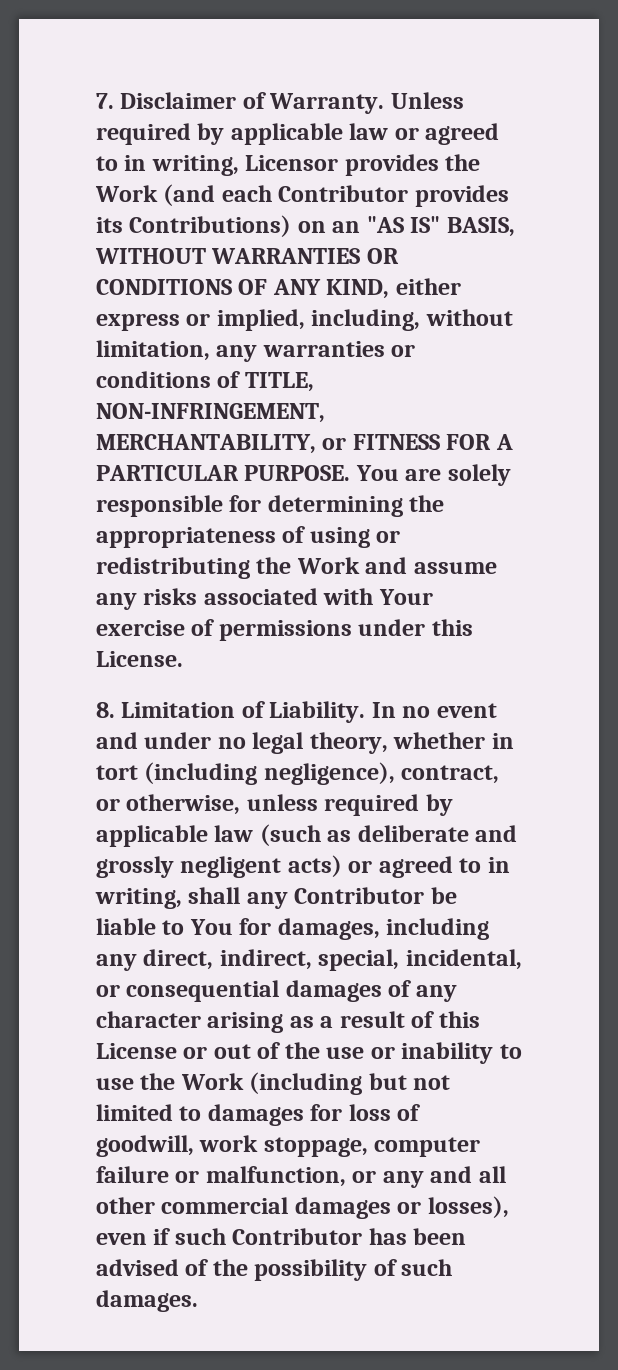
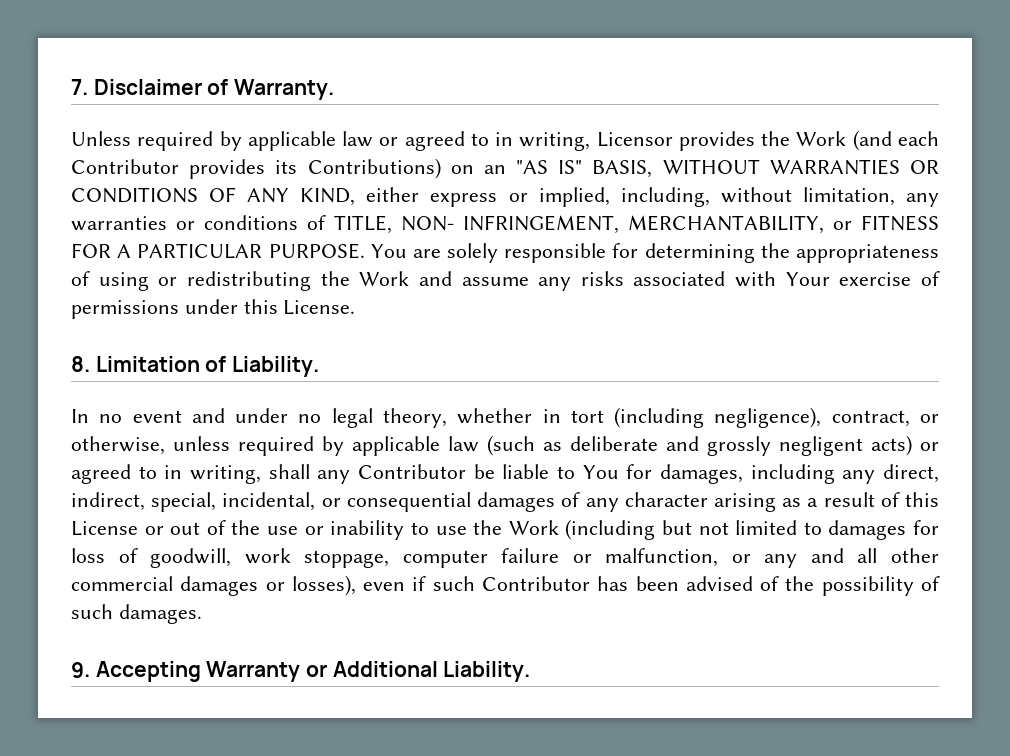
- 7. Disclaimer of Warranty. Unless required by applicable law or agreed to in writing, Licensor provides the Work (and each Contributor provides its Contributions) on an "AS IS" BASIS, WITHOUT WARRANTIES OR CONDITIONS OF ANY KIND, either express or implied, including, without limitation, any warranties or conditions of TITLE, NON-INFRINGEMENT, MERCHANTABILITY, or FITNESS FOR A PARTICULAR PURPOSE.
+ 7. Disclaimer of Warranty.
+ Unless required by applicable law or agreed to in writing, Licensor provides the Work (and each Contributor provides its Contributions) on an "AS IS" BASIS, WITHOUT WARRANTIES OR CONDITIONS OF ANY KIND, either express or implied, including, without limitation, any warranties or conditions of TITLE, NON- INFRINGEMENT, MERCHANTABILITY, or FITNESS FOR A PARTICULAR PURPOSE.
- 8. Limitation of Liability. In no event and under no legal theory, whether in tort (including negligence), contract, or otherwise, unless required by applicable law (such as deliberate and grossly negligent acts) or agreed to in writing, shall any Contributor be liable to You for damages, including any direct, indirect, special, incidental, or consequential damages of any character arising as a result of this License or out of the use or inability to use the Work (including but not limited to damages for loss of goodwill, work stoppage, computer failure or malfunction, or any and all other commercial damages or losses), even if such Contributor has been advised of the possibility of such damages.
+ 8. Limitation of Liability.
+ In no event and under no legal theory, whether in tort (including negligence), contract, or otherwise, unless required by applicable law (such as deliberate and grossly negligent acts) or agreed to in writing, shall any Contributor be liable to You for damages, including any direct, indirect, special, incidental, or consequential damages of any character arising as a result of this License or out of the use or inability to use the Work (including but not limited to damages for loss of goodwill, work stoppage, computer failure or malfunction, or any and all other commercial damages or losses), even if such Contributor has been advised of the possibility of such damages.
+ 9. Accepting Warranty or Additional Liability.

